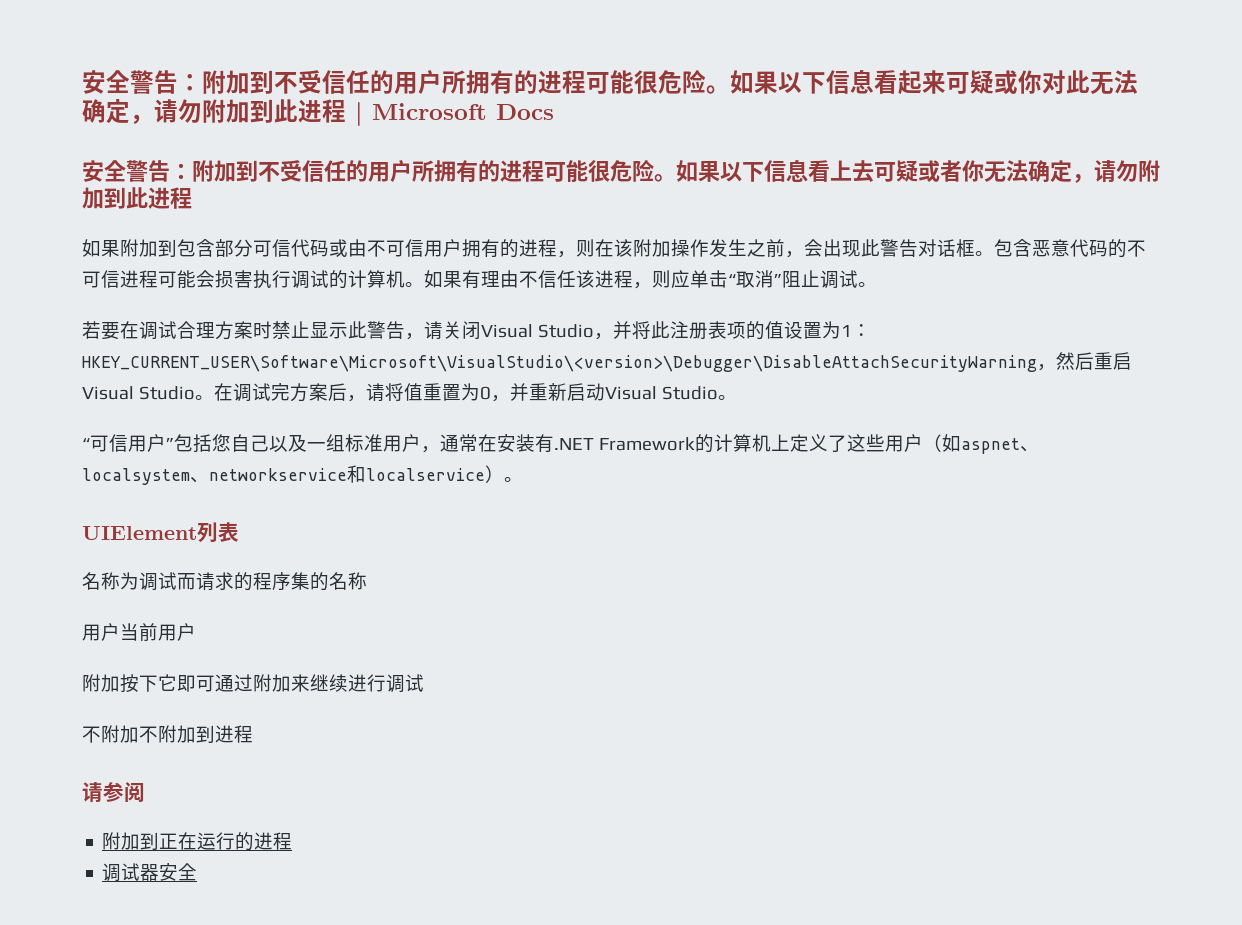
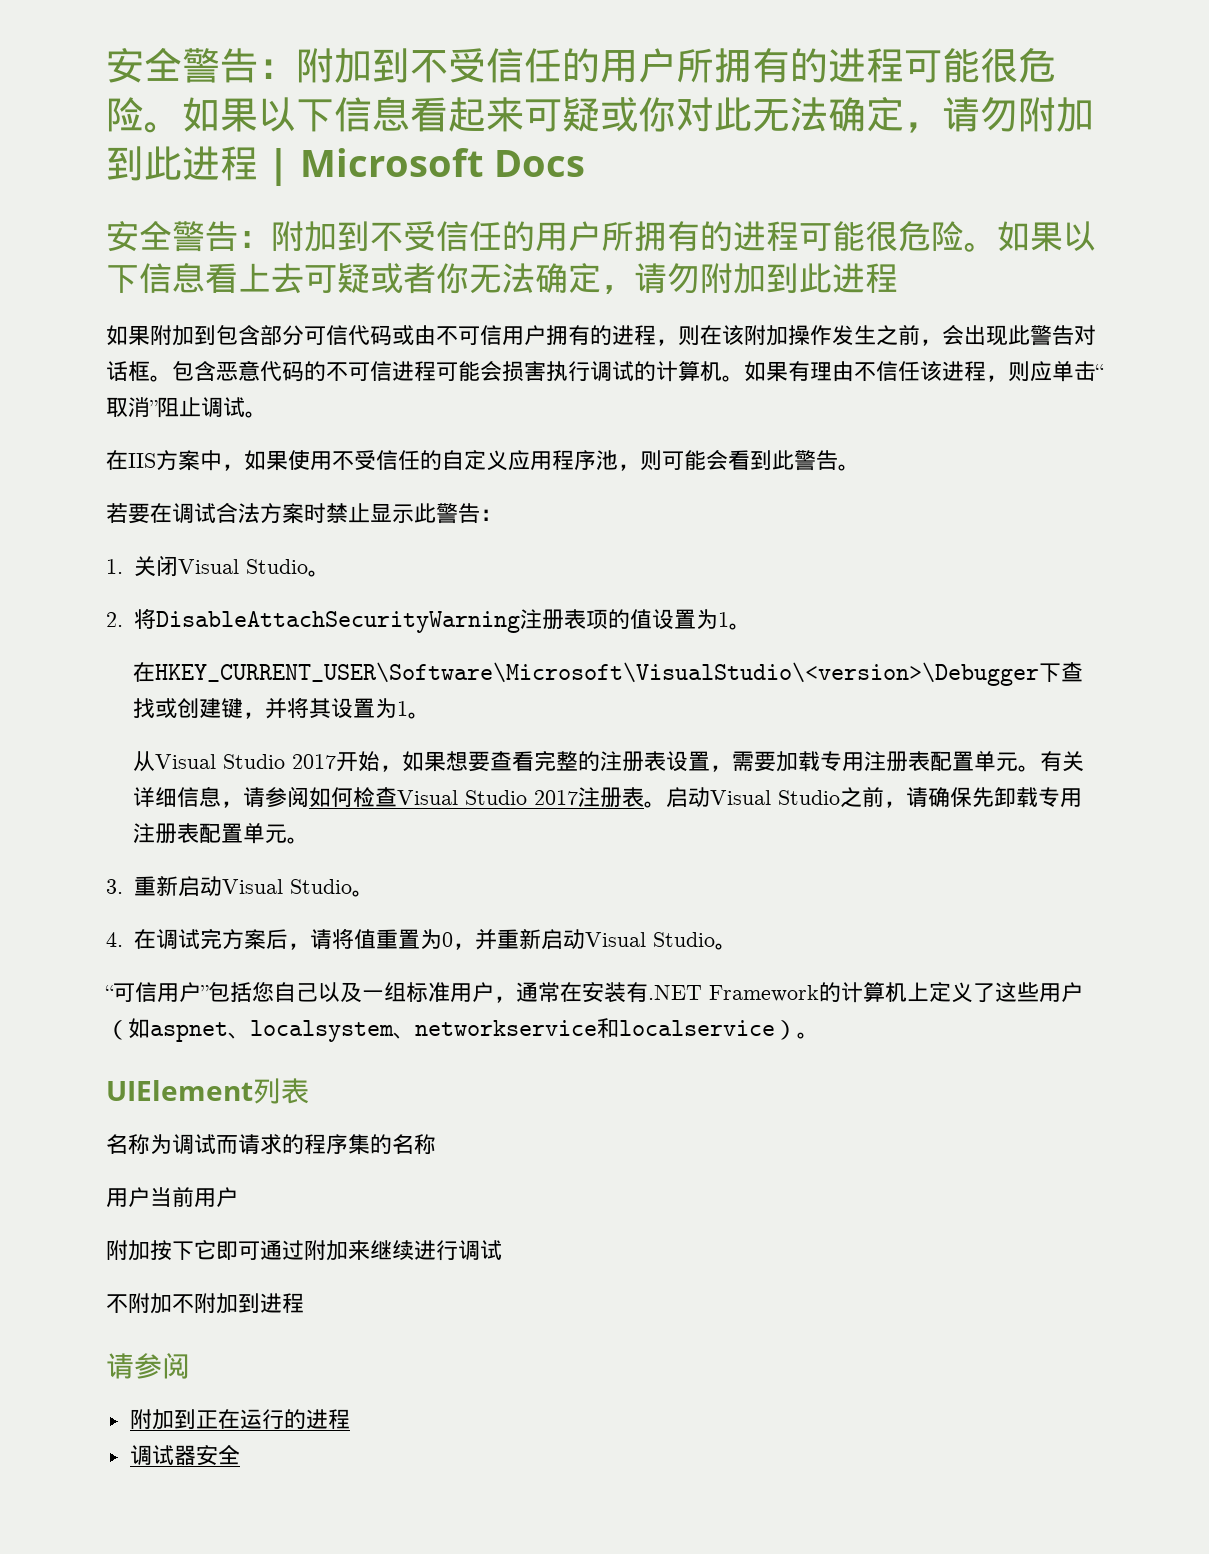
+ 在IIS方案中，如果使用不受信任的自定义应用程序池，则可能会看到此警告。
- 若要在调试合理方案时禁止显示此警告，请关闭Visual Studio，并将此注册表项的值设置为1：HKEY_CURRENT_USER\Software\Microsoft\VisualStudio\<version>\Debugger\DisableAttachSecurityWarning，然后重启Visual Studio。在调试完方案后，请将值重置为0，并重新启动Visual Studio。
+ 若要在调试合法方案时禁止显示此警告：
+ 1.关闭Visual Studio。
+ 2.将DisableAttachSecurityWarning注册表项的值设置为1。
+ 在HKEY_CURRENT_USER\Software\Microsoft\VisualStudio\<version>\Debugger下查找或创建键，并将其设置为1。
+ 从Visual Studio 2017开始，如果想要查看完整的注册表设置，需要加载专用注册表配置单元。有关详细信息，请参阅如何检查Visual Studio 2017注册表。启动Visual Studio之前，请确保先卸载专用注册表配置单元。
+ 3.重新启动Visual Studio。
+ 4.在调试完方案后，请将值重置为0，并重新启动Visual Studio。

